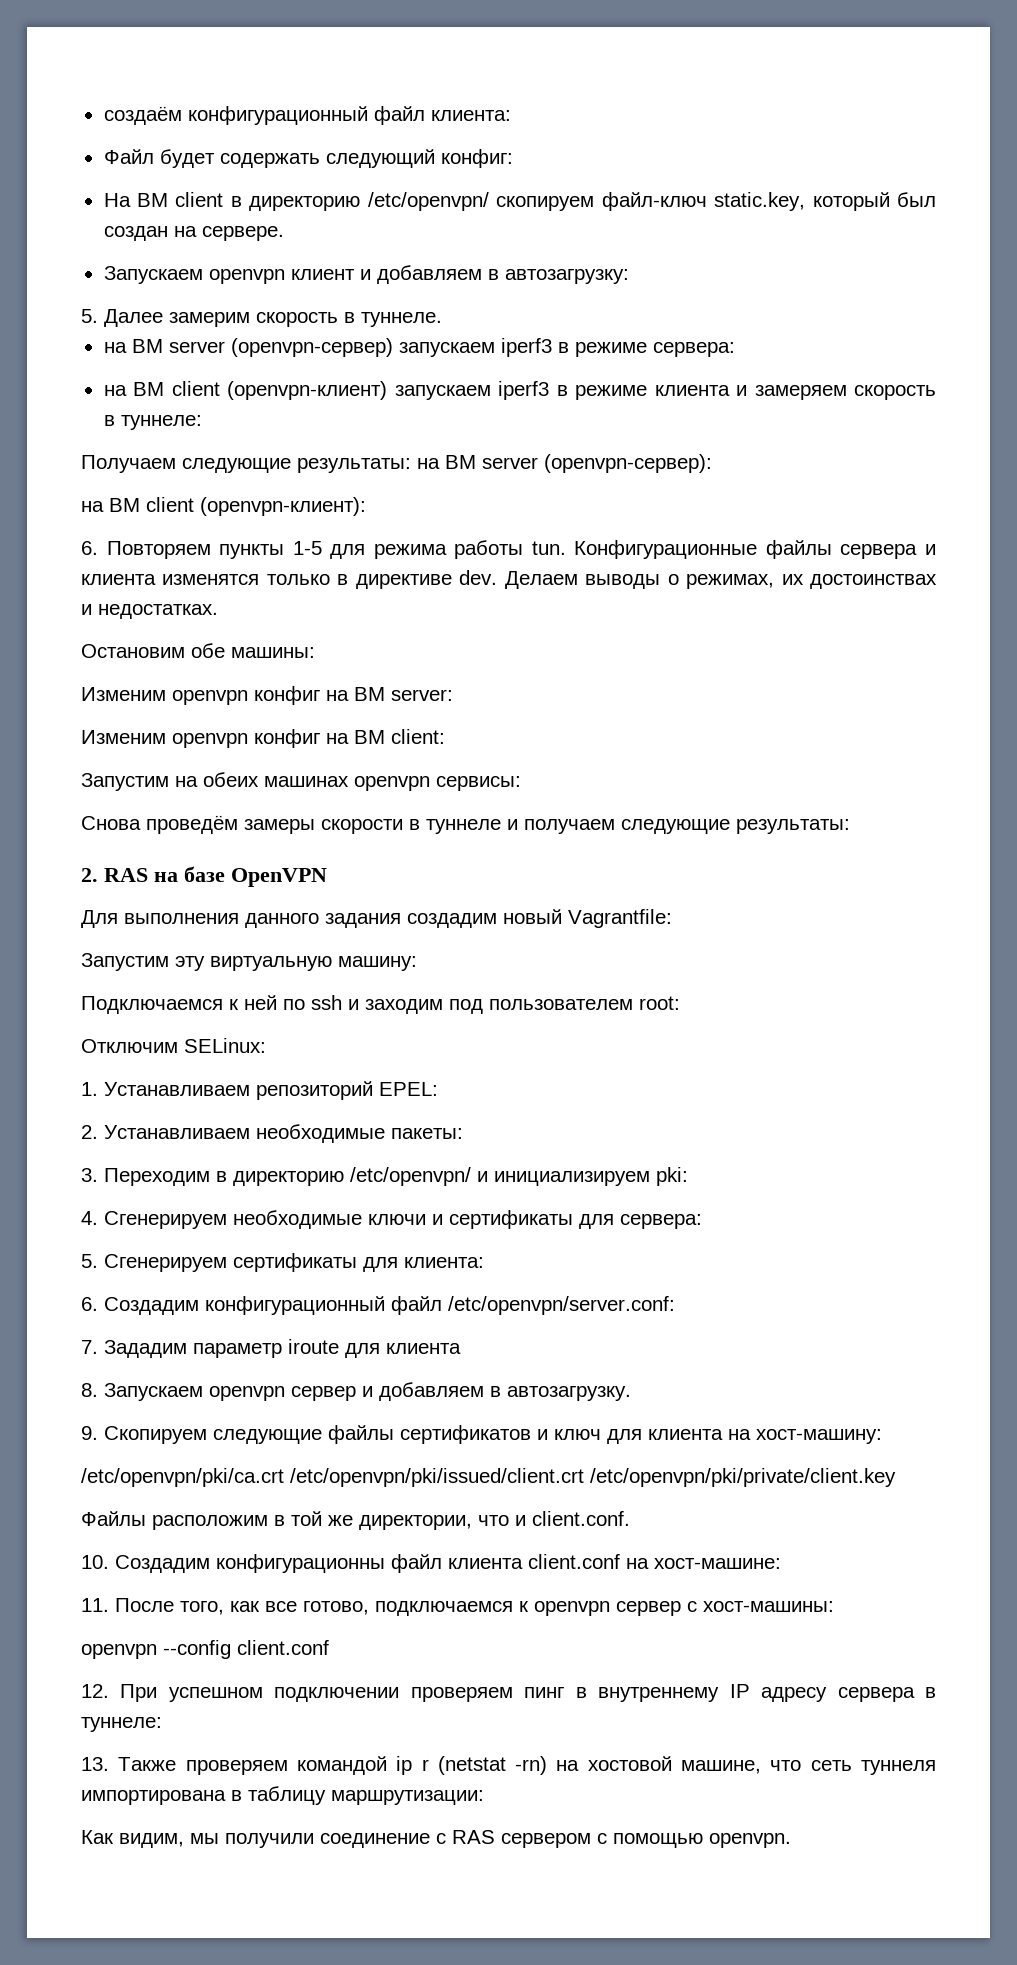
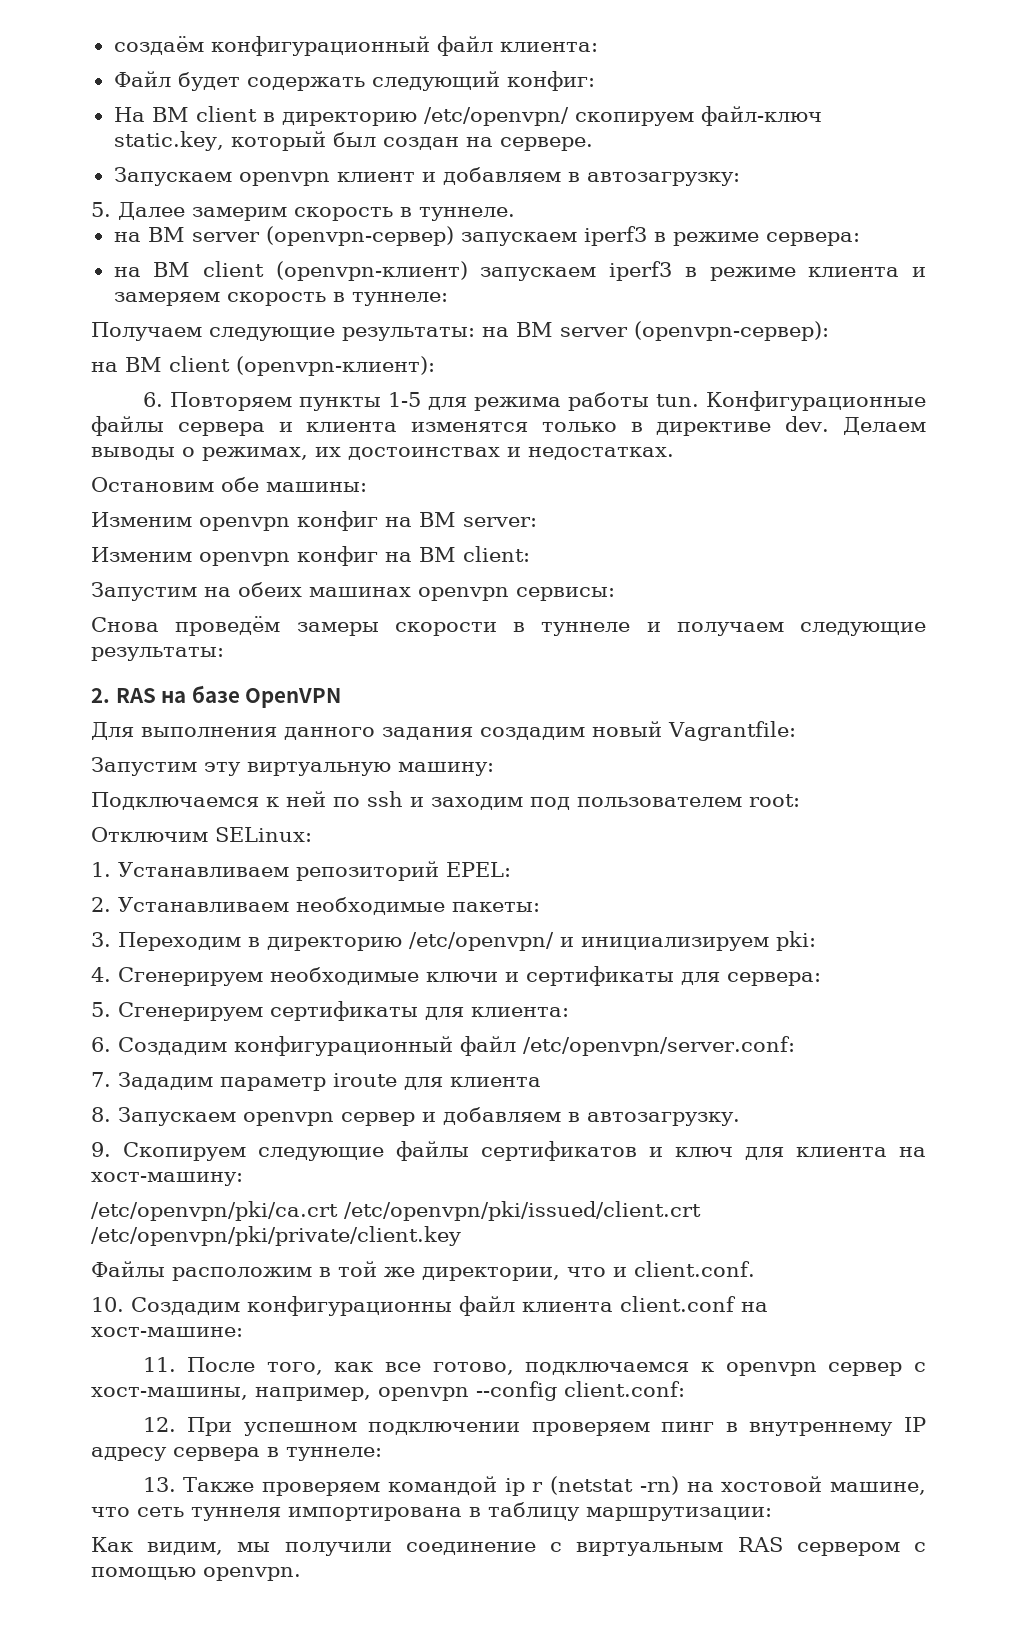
- 11. После того, как все готово, подключаемся к openvpn сервер с хост-машины:
- openvpn --config client.conf
+ 11. После того, как все готово, подключаемся к openvpn сервер с хост-машины, например, openvpn --config client.conf:
- Как видим, мы получили соединение с RAS сервером с помощью openvpn.
+ Как видим, мы получили соединение с виртуальным RAS сервером с помощью openvpn.

